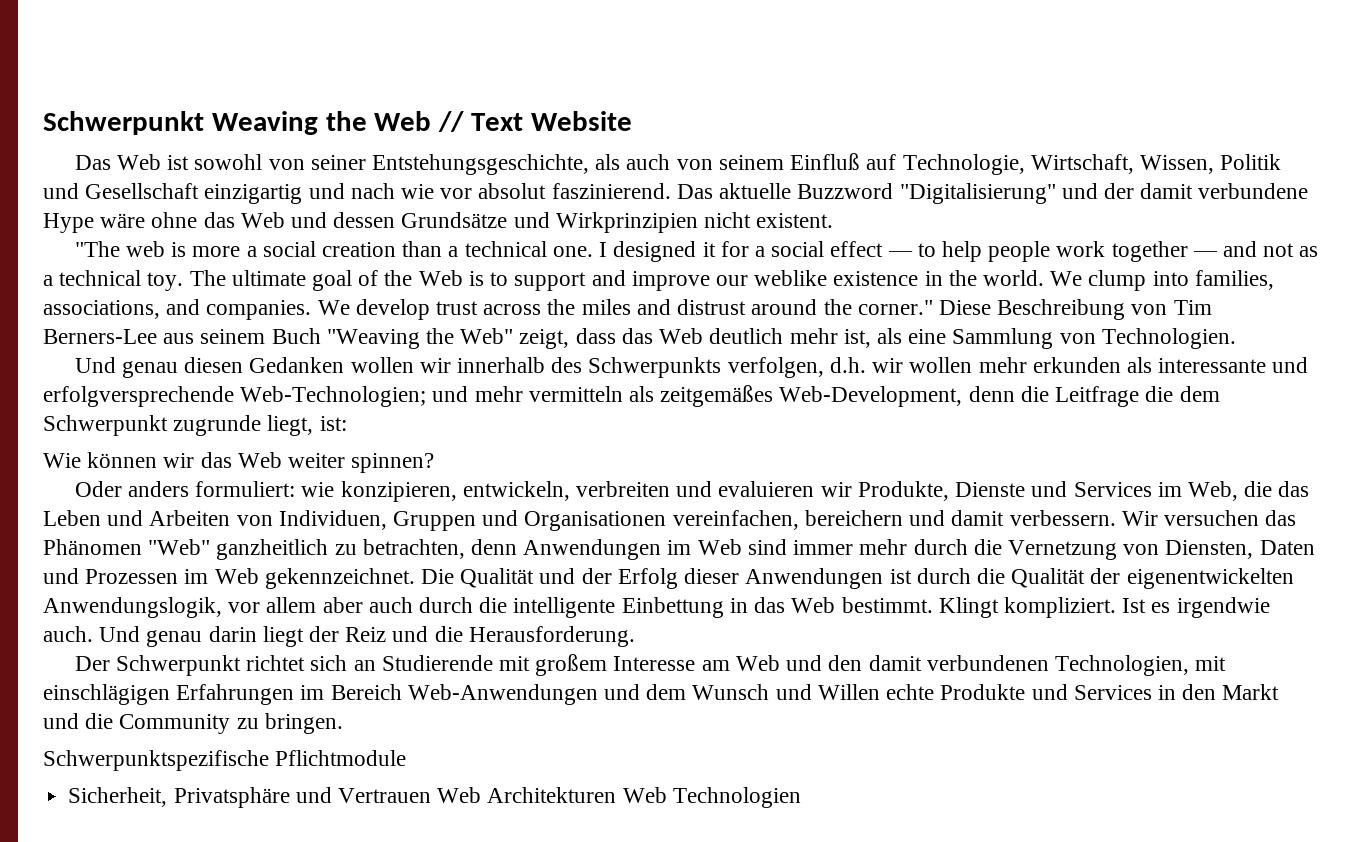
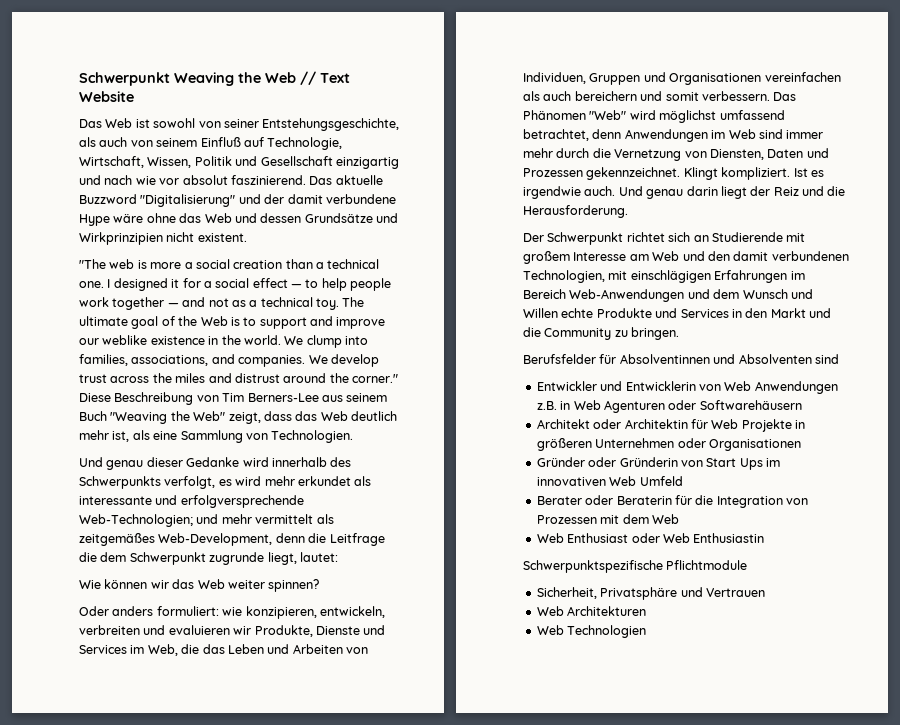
- Und genau diesen Gedanken wollen wir innerhalb des Schwerpunkts verfolgen, d.h. wir wollen mehr erkunden als interessante und erfolgversprechende Web-Technologien; und mehr vermitteln als zeitgemäßes Web-Development, denn die Leitfrage die dem Schwerpunkt zugrunde liegt, ist:
+ Und genau dieser Gedanke wird innerhalb des Schwerpunkts verfolgt, es wird mehr erkundet als interessante und erfolgversprechende Web-Technologien; und mehr vermittelt als zeitgemäßes Web-Development, denn die Leitfrage die dem Schwerpunkt zugrunde liegt, lautet:
- Oder anders formuliert: wie konzipieren, entwickeln, verbreiten und evaluieren wir Produkte, Dienste und Services im Web, die das Leben und Arbeiten von Individuen, Gruppen und Organisationen vereinfachen, bereichern und damit verbessern. Wir versuchen das Phänomen "Web" ganzheitlich zu betrachten, denn Anwendungen im Web sind immer mehr durch die Vernetzung von Diensten, Daten und Prozessen im Web gekennzeichnet. Die Qualität und der Erfolg dieser Anwendungen ist durch die Qualität der eigenentwickelten Anwendungslogik, vor allem aber auch durch die intelligente Einbettung in das Web bestimmt.
+ Oder anders formuliert: wie konzipieren, entwickeln, verbreiten und evaluieren wir Produkte, Dienste und Services im Web, die das Leben und Arbeiten von Individuen, Gruppen und Organisationen vereinfachen als auch bereichern und somit verbessern. Das Phänomen "Web" wird möglichst umfassend betrachtet, denn Anwendungen im Web sind immer mehr durch die Vernetzung von Diensten, Daten und Prozessen gekennzeichnet.
+ Berufsfelder für Absolventinnen und Absolventen sind
+ Entwickler und Entwicklerin von Web Anwendungen z.B. in Web Agenturen oder Softwarehäusern
+ Architekt oder Architektin für Web Projekte in größeren Unternehmen oder Organisationen
+ Gründer oder Gründerin von Start Ups im innovativen Web Umfeld
+ Berater oder Beraterin für die Integration von Prozessen mit dem Web
+ Web Enthusiast oder Web Enthusiastin
- Sicherheit, Privatsphäre und Vertrauen Web Architekturen Web Technologien
+ Sicherheit, Privatsphäre und Vertrauen
+ Web Architekturen
+ Web Technologien

